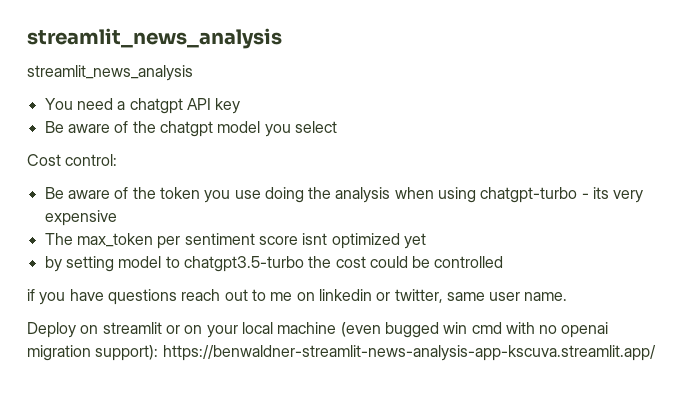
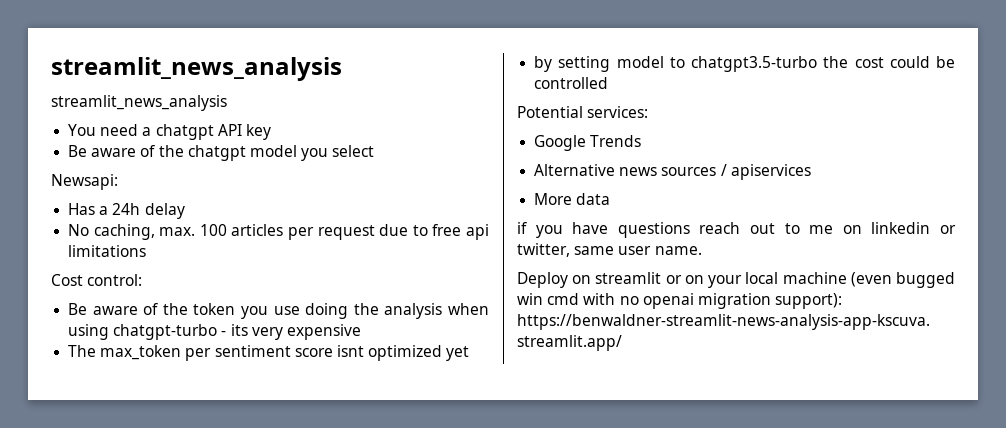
+ Newsapi:
+ Has a 24h delay
+ No caching, max. 100 articles per request due to free api limitations
+ Potential services:
+ Google Trends
+ Alternative news sources / apiservices
+ More data

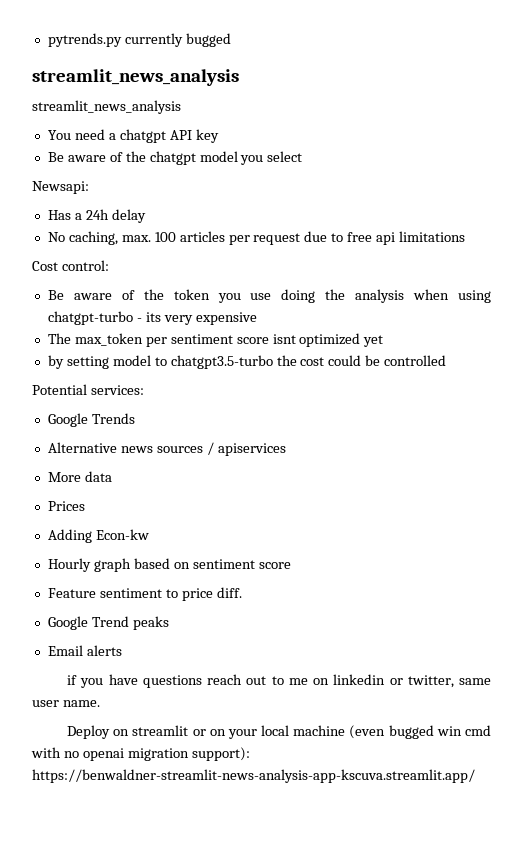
+ pytrends.py currently bugged
+ Prices
+ Adding Econ-kw
+ Hourly graph based on sentiment score
+ Feature sentiment to price diff.
+ Google Trend peaks
+ Email alerts

